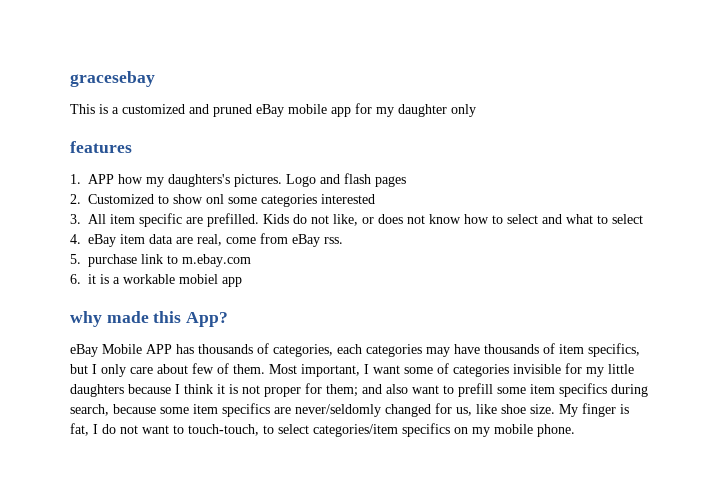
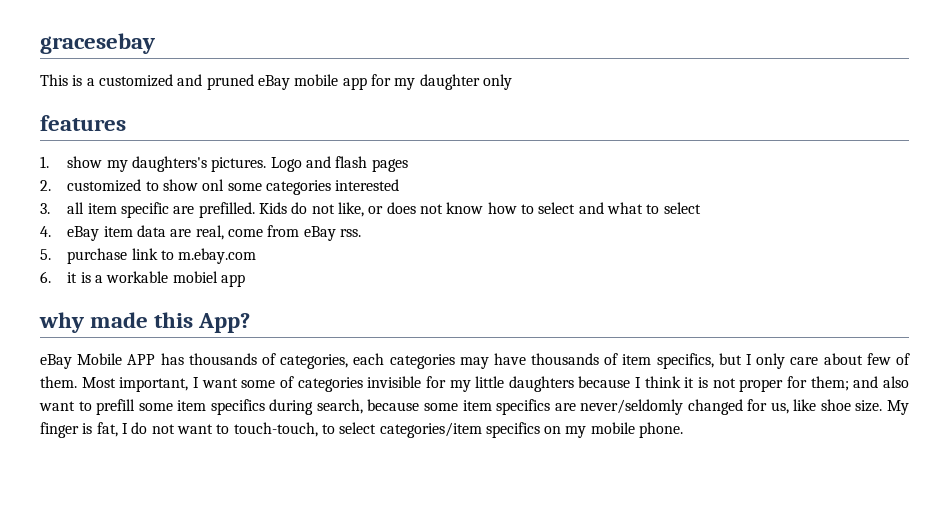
- 1. APP how my daughters's pictures.
+ 1. show my daughters's pictures.
- 2. Customized to show onl some categories interested
+ 2. customized to show onl some categories interested
- 3. All item specific are prefilled.
+ 3. all item specific are prefilled.

